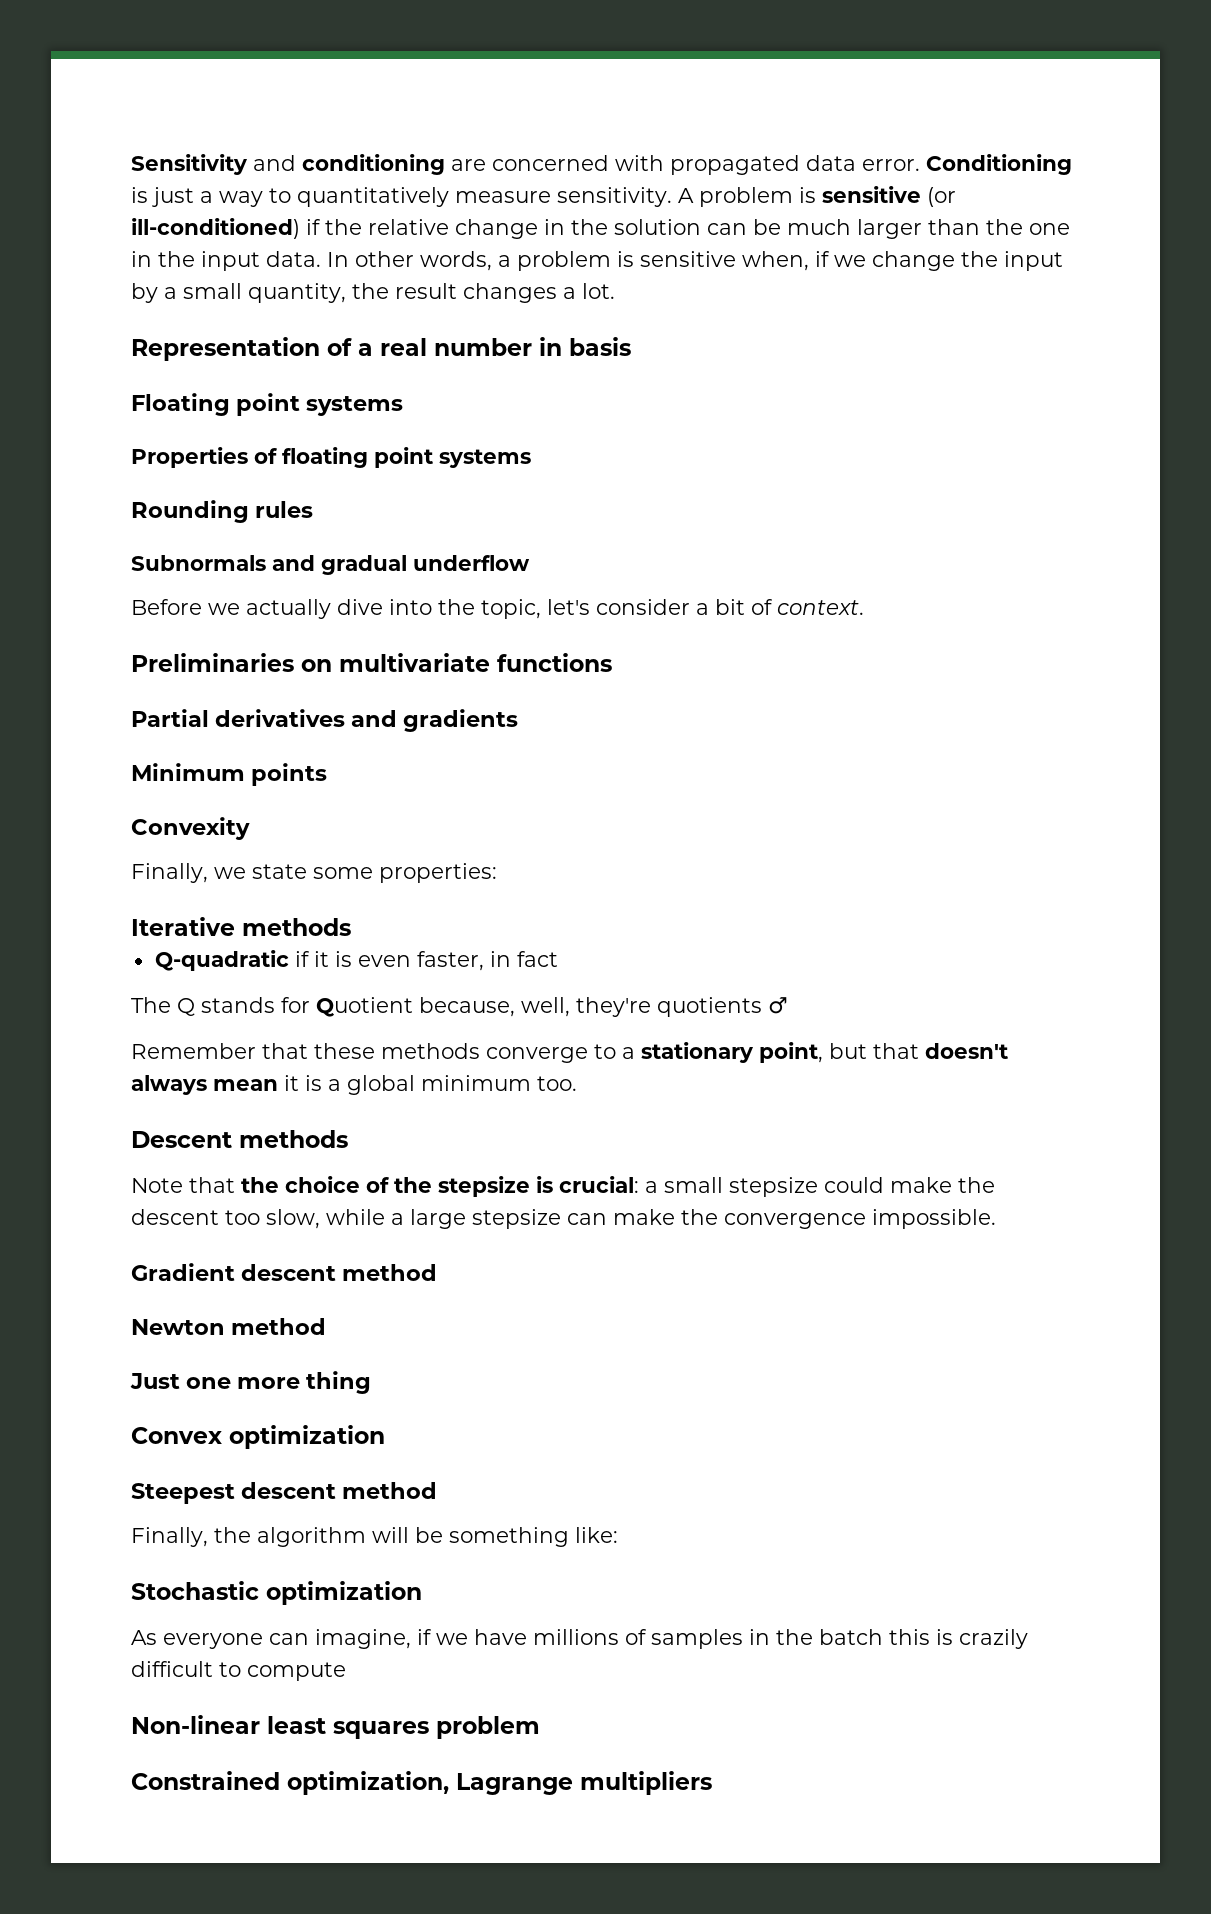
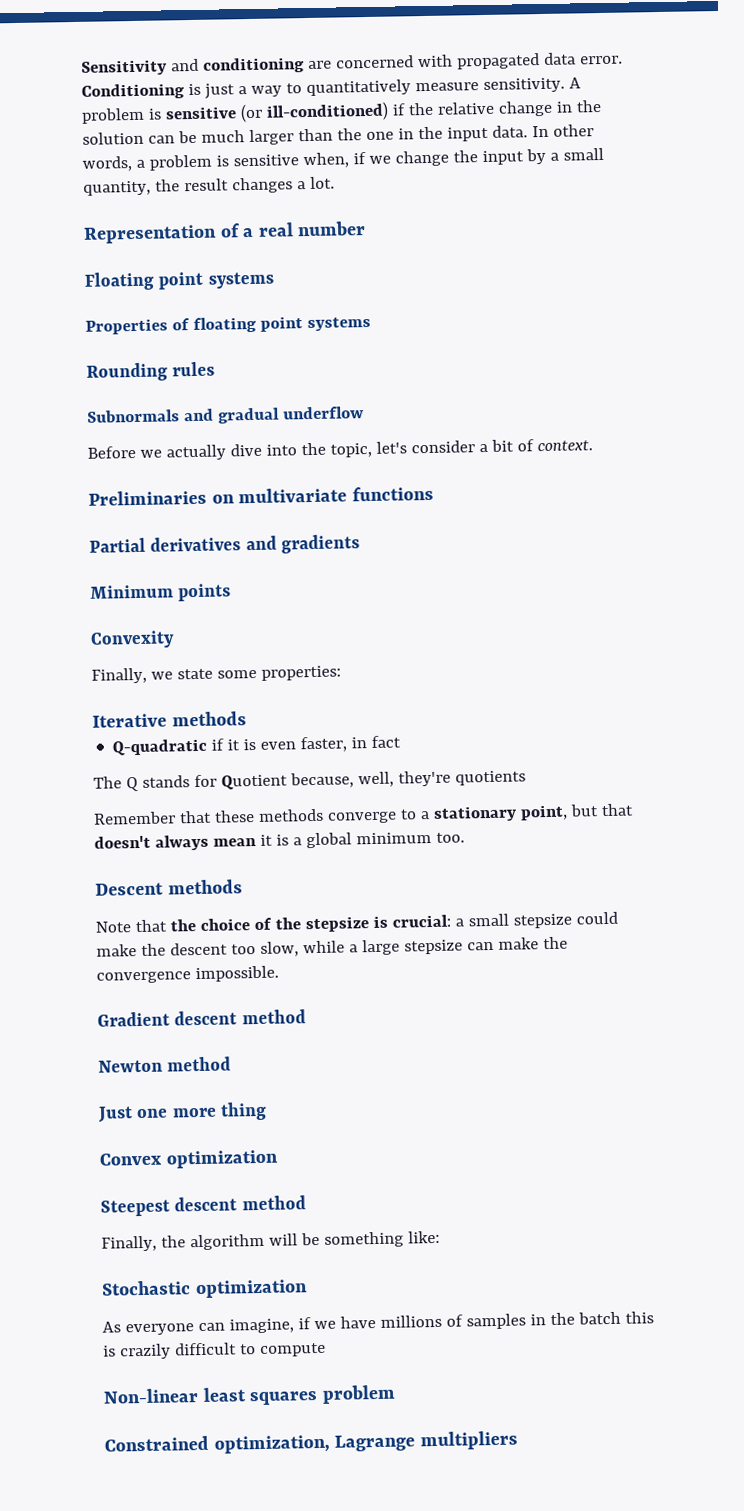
- Representation of a real number in basis
+ Representation of a real number
- The Q stands for Quotient because, well, they're quotients ♂
+ The Q stands for Quotient because, well, they're quotients

